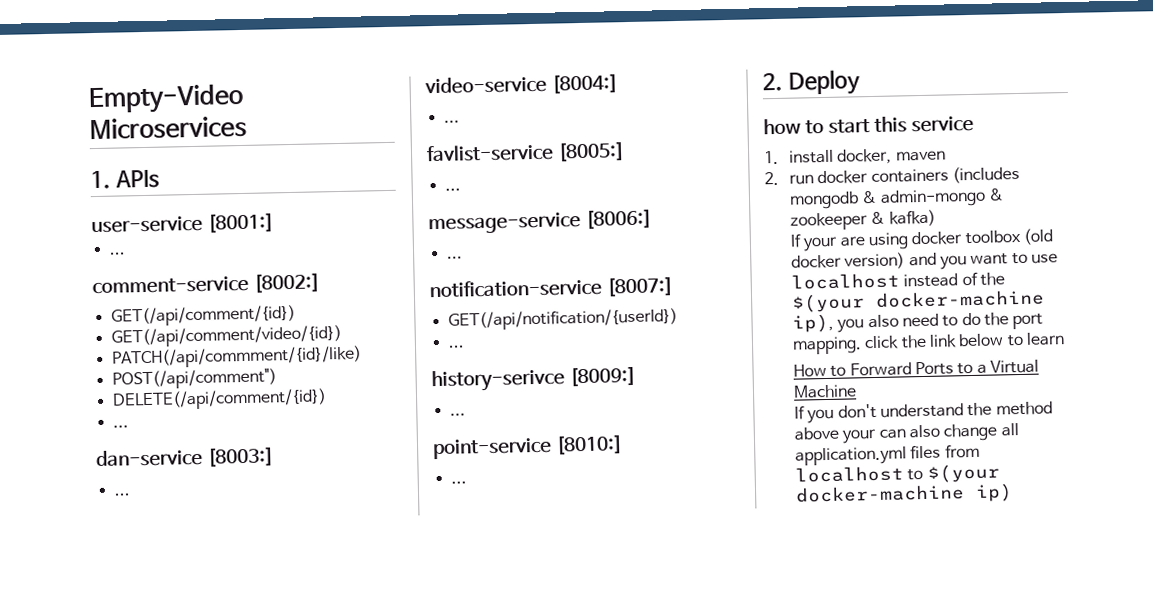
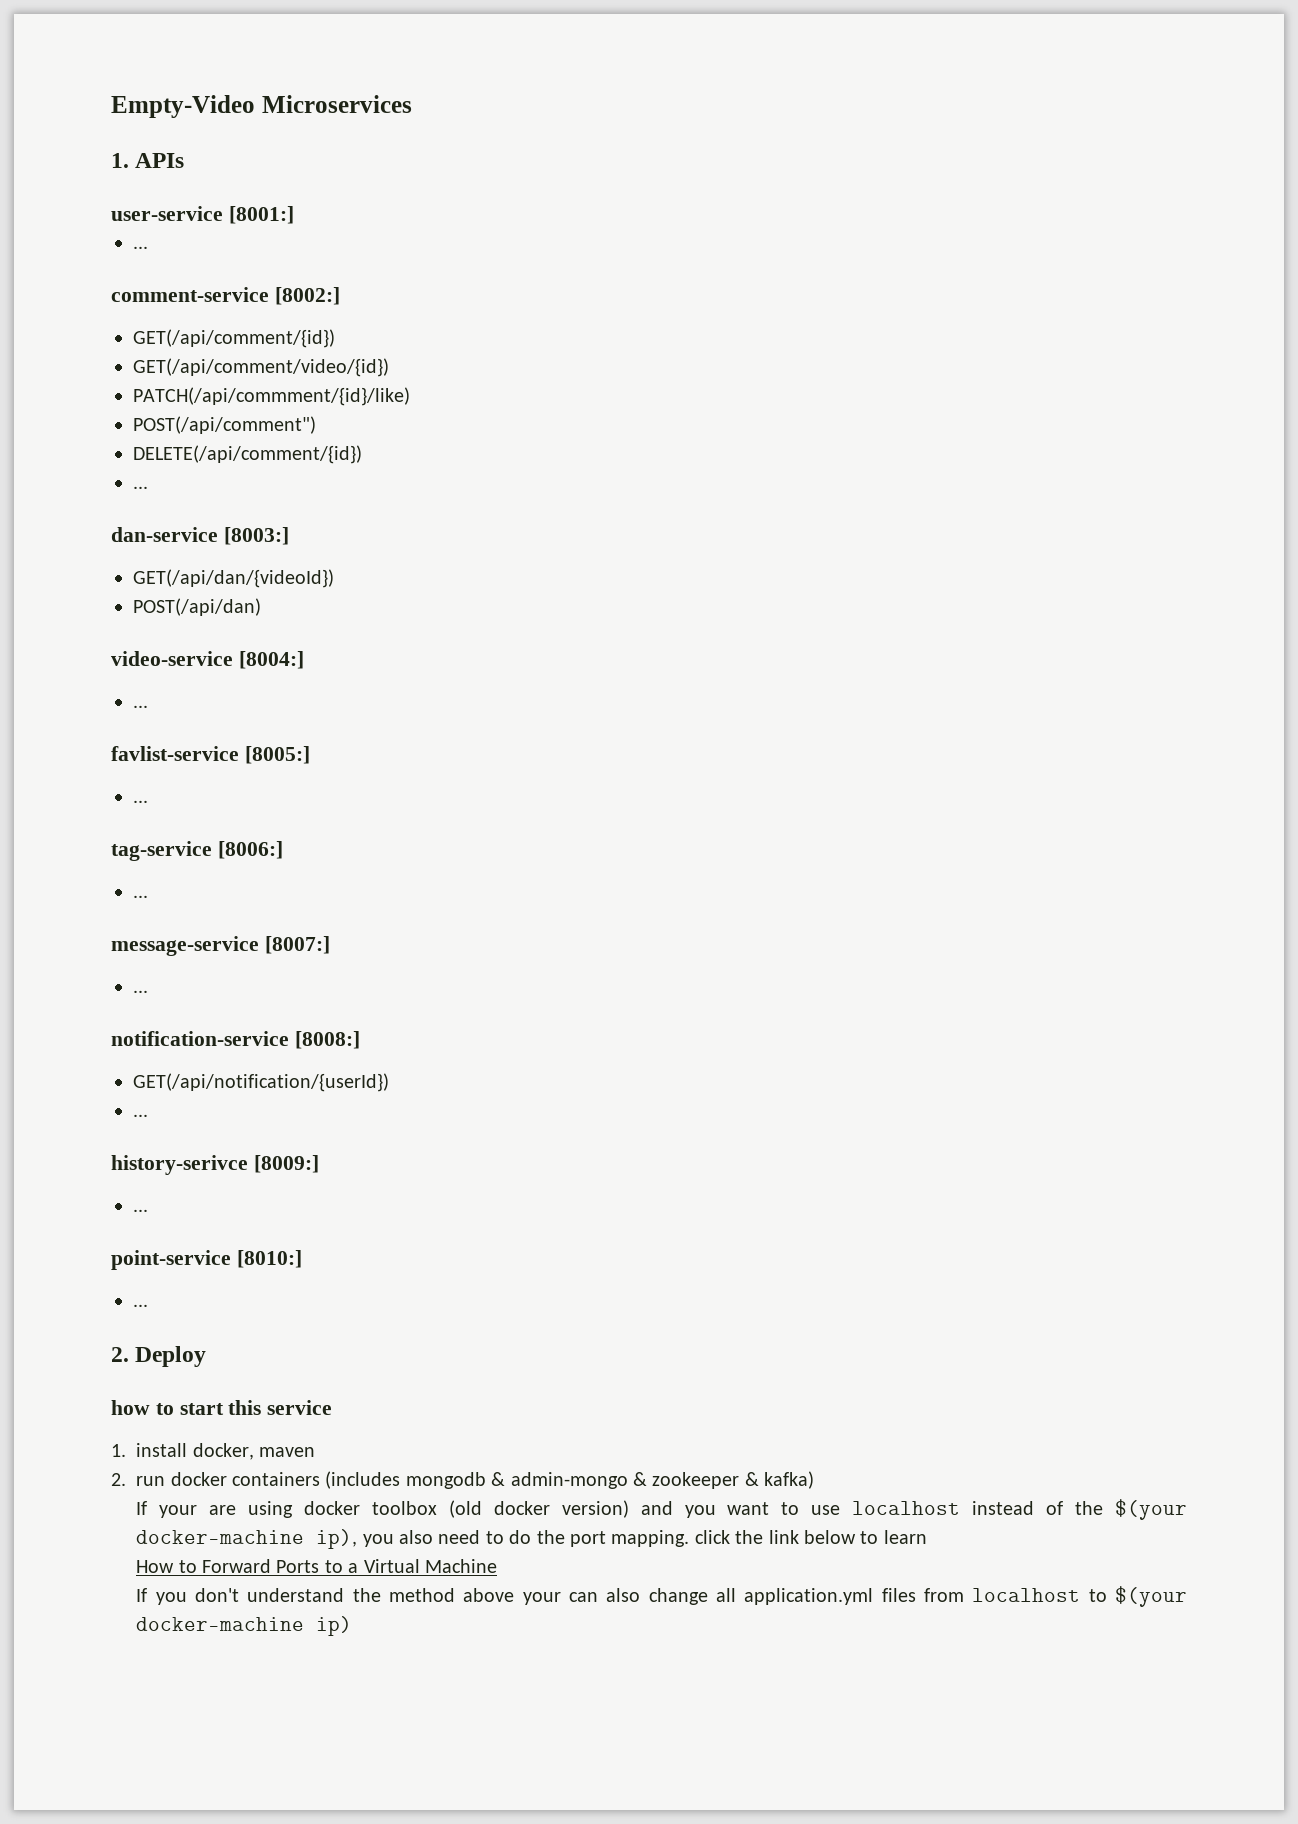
  dan-service [8003:]
- ...
+ GET(/api/dan/{videoId})
+ POST(/api/dan)
- message-service [8006:]
+ tag-service [8006:]
+ message-service [8007:]
+ ...
- notification-service [8007:]
+ notification-service [8008:]

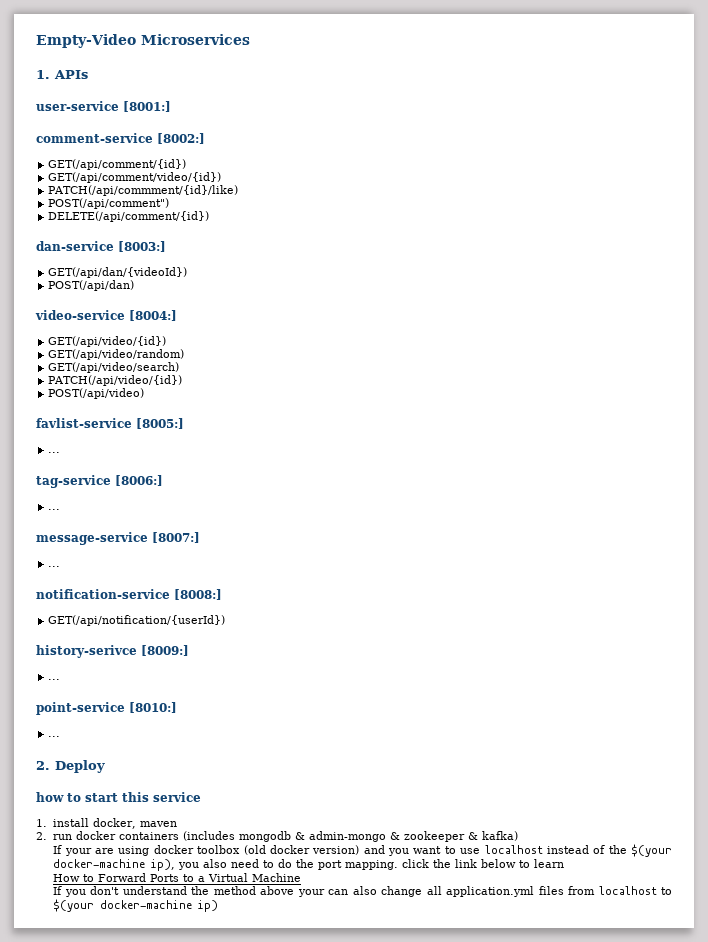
  user-service [8001:]
- ...
  DELETE(/api/comment/{id})
- ...
  video-service [8004:]
- ...
+ GET(/api/video/{id})
+ GET(/api/video/random)
+ GET(/api/video/search)
+ PATCH(/api/video/{id})
+ POST(/api/video)
  GET(/api/notification/{userId})
- ...

